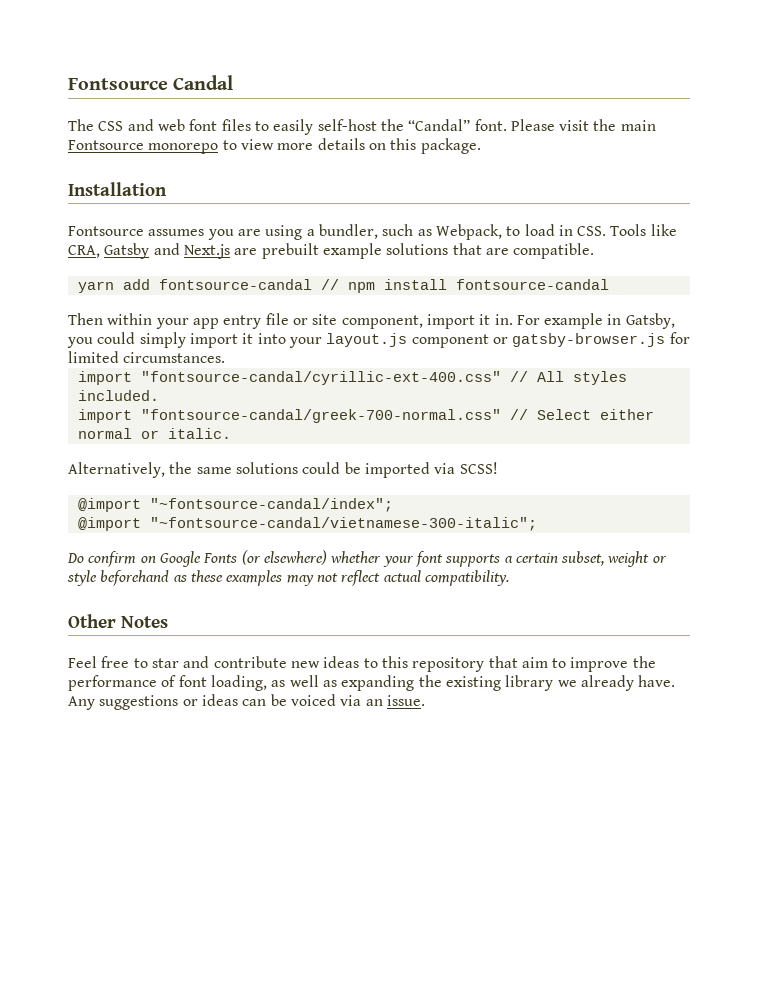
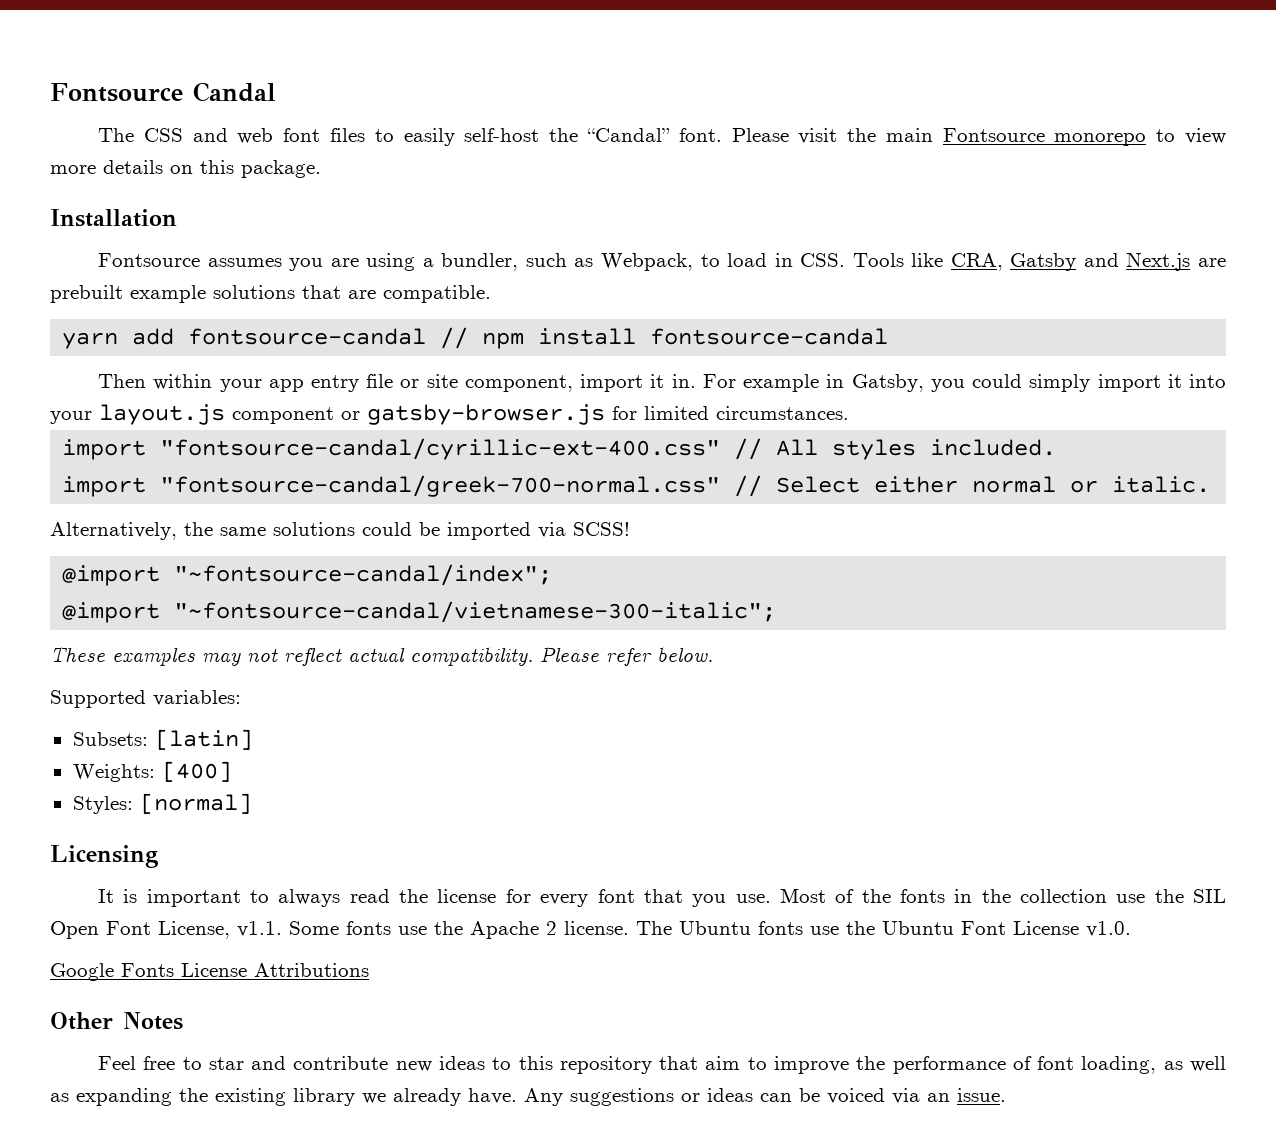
- Do confirm on Google Fonts (or elsewhere) whether your font supports a certain subset, weight or style beforehand as these examples may not reflect actual compatibility.
+ These examples may not reflect actual compatibility. Please refer below.
+ Supported variables:
+ Subsets: [latin]
+ Weights: [400]
+ Styles: [normal]
+ Licensing
+ It is important to always read the license for every font that you use. Most of the fonts in the collection use the SIL Open Font License, v1.1. Some fonts use the Apache 2 license. The Ubuntu fonts use the Ubuntu Font License v1.0.
+ Google Fonts License Attributions

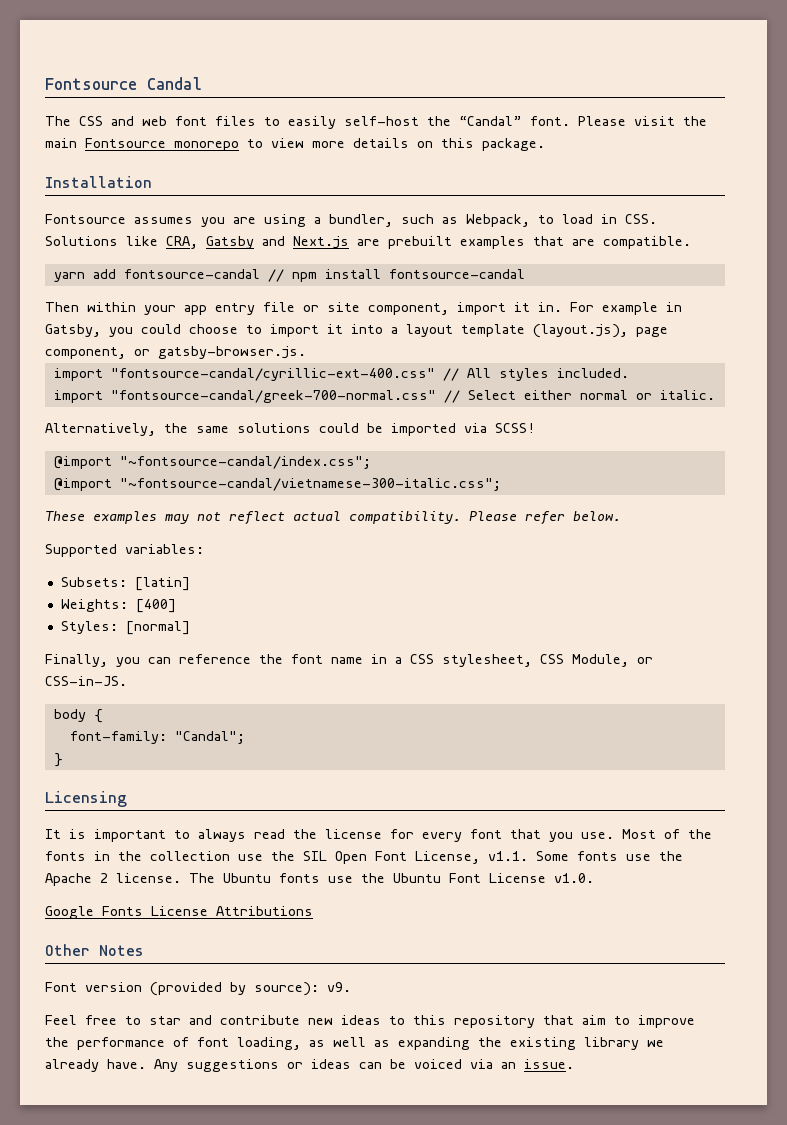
- Fontsource assumes you are using a bundler, such as Webpack, to load in CSS. Tools like CRA, Gatsby and Next.js are prebuilt example solutions that are compatible.
+ Fontsource assumes you are using a bundler, such as Webpack, to load in CSS. Solutions like CRA, Gatsby and Next.js are prebuilt examples that are compatible.
- For example in Gatsby, you could simply import it into your layout.js component or gatsby-browser.js for limited circumstances.
+ For example in Gatsby, you could choose to import it into a layout template (layout.js), page component, or gatsby-browser.js.
- @import "~fontsource-candal/index";
- @import "~fontsource-candal/vietnamese-300-italic";
+ @import "~fontsource-candal/index.css";
+ @import "~fontsource-candal/vietnamese-300-italic.css";
+ Finally, you can reference the font name in a CSS stylesheet, CSS Module, or CSS-in-JS.
+ body {
+ font-family: "Candal";
+ }
+ Font version (provided by source): v9.

